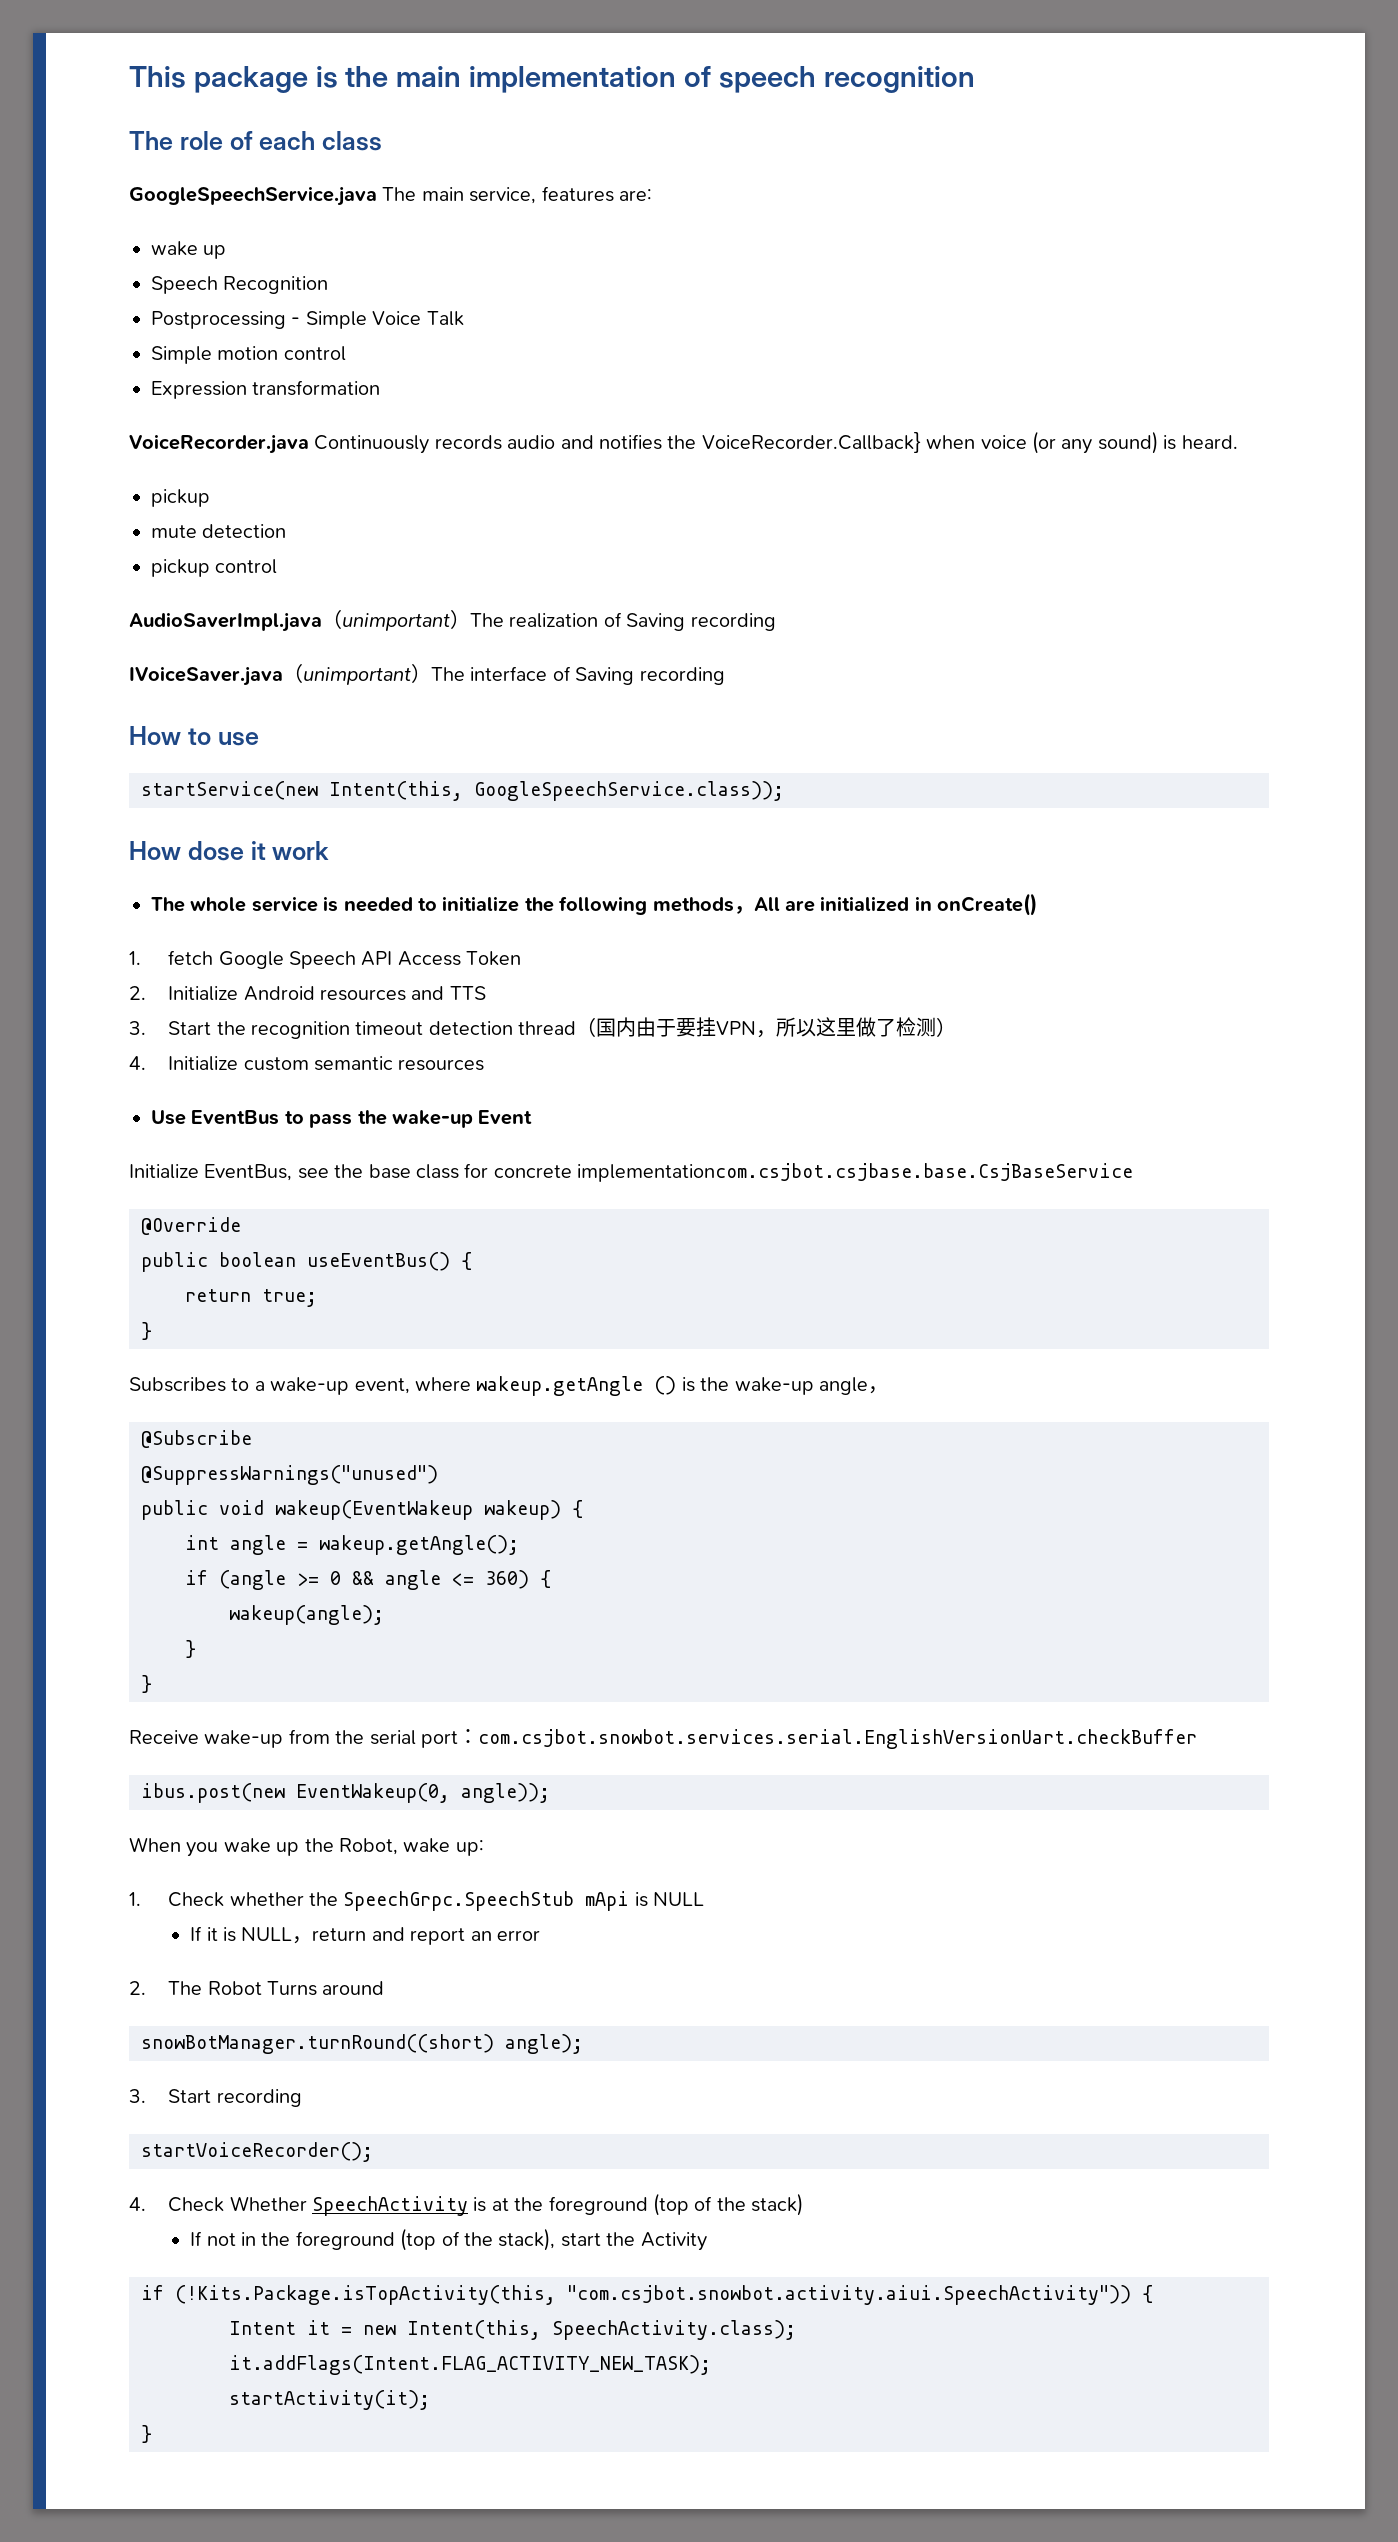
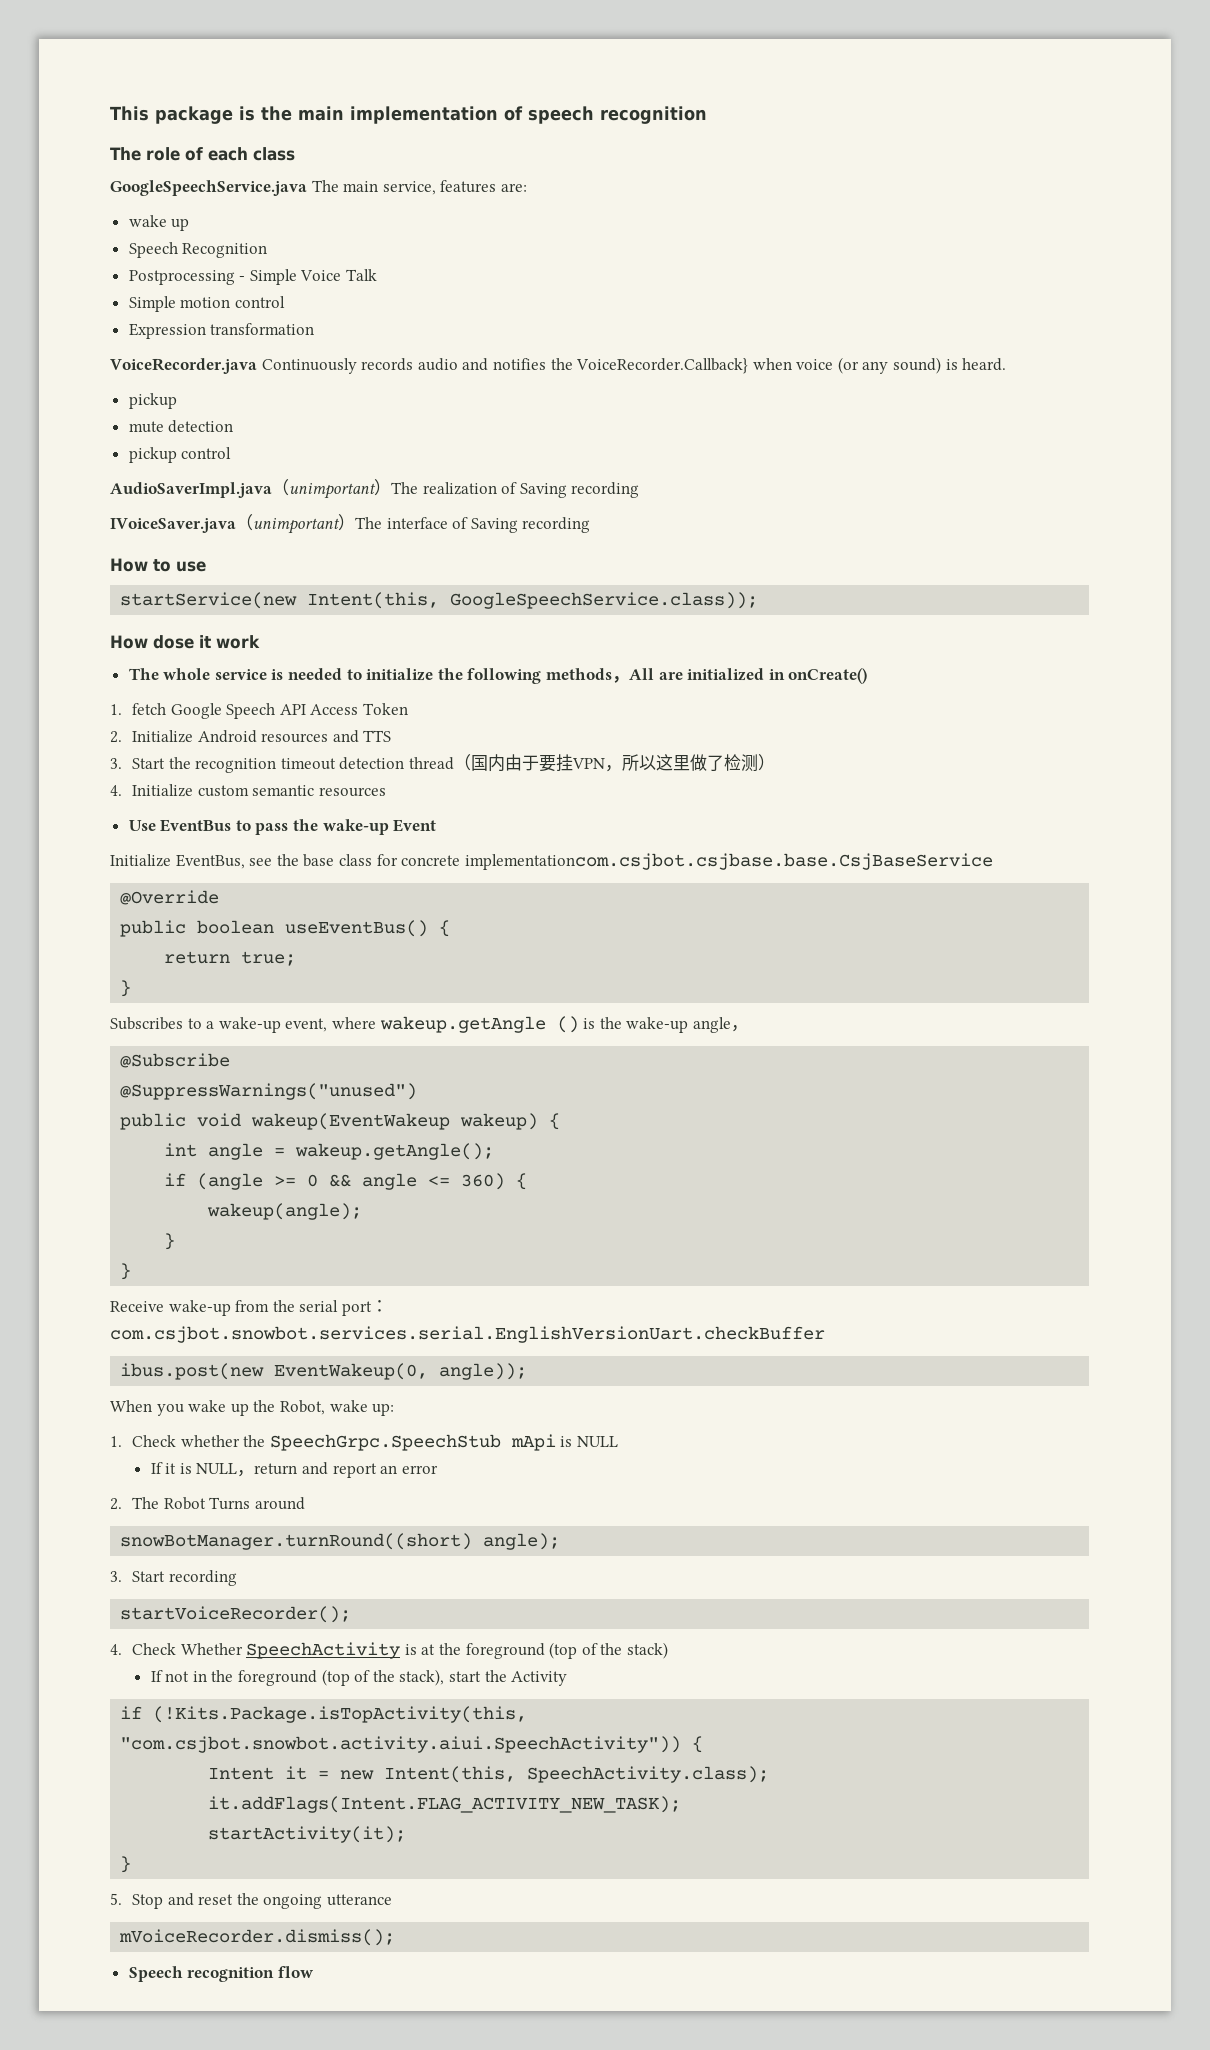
+ 5. Stop and reset the ongoing utterance
+ mVoiceRecorder.dismiss();
+ Speech recognition flow

